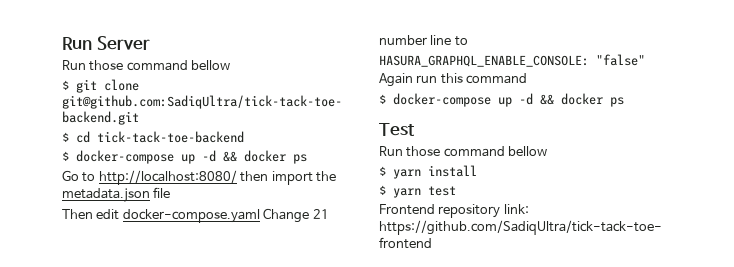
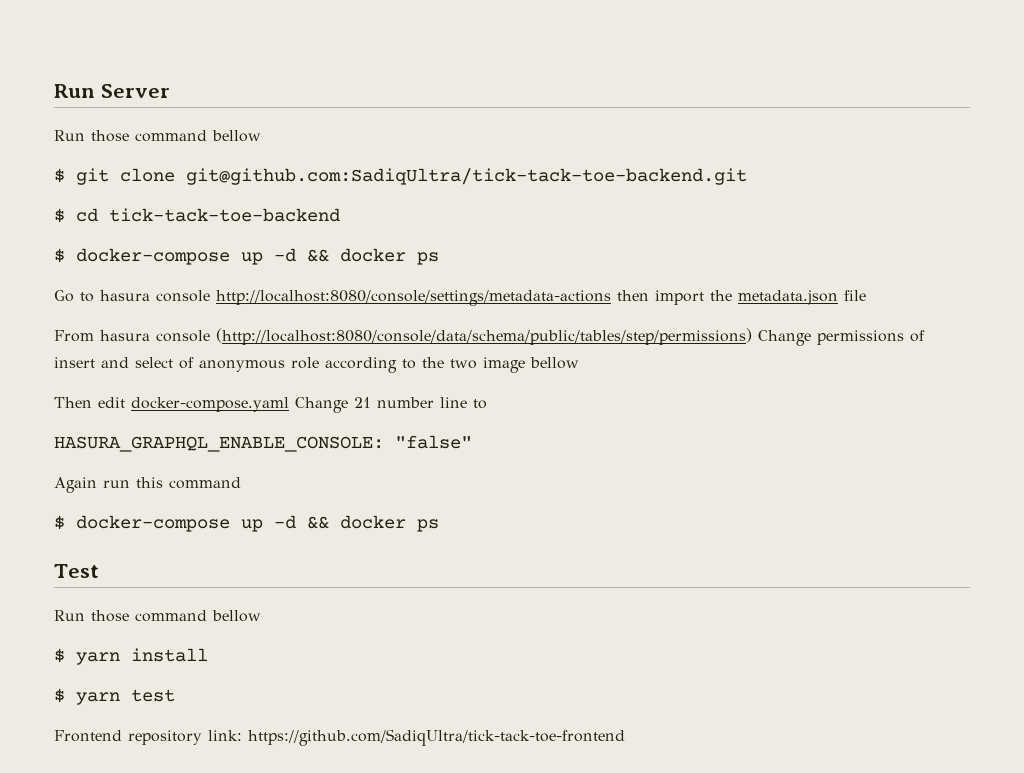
- Go to http://localhost:8080/ then import the metadata.json file
+ Go to hasura console http://localhost:8080/console/settings/metadata-actions then import the metadata.json file
+ From hasura console (http://localhost:8080/console/data/schema/public/tables/step/permissions) Change permissions of insert and select of anonymous role according to the two image bellow

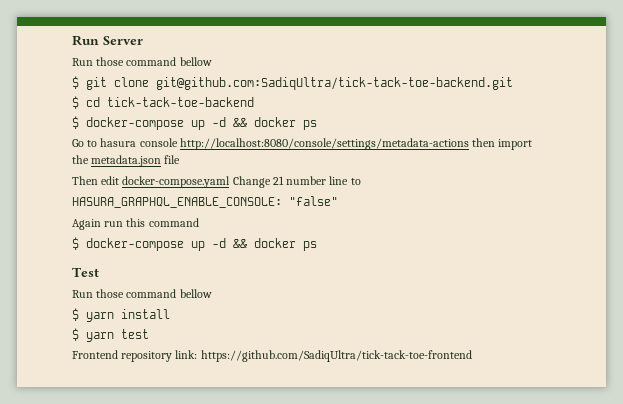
- From hasura console (http://localhost:8080/console/data/schema/public/tables/step/permissions) Change permissions of insert and select of anonymous role according to the two image bellow

